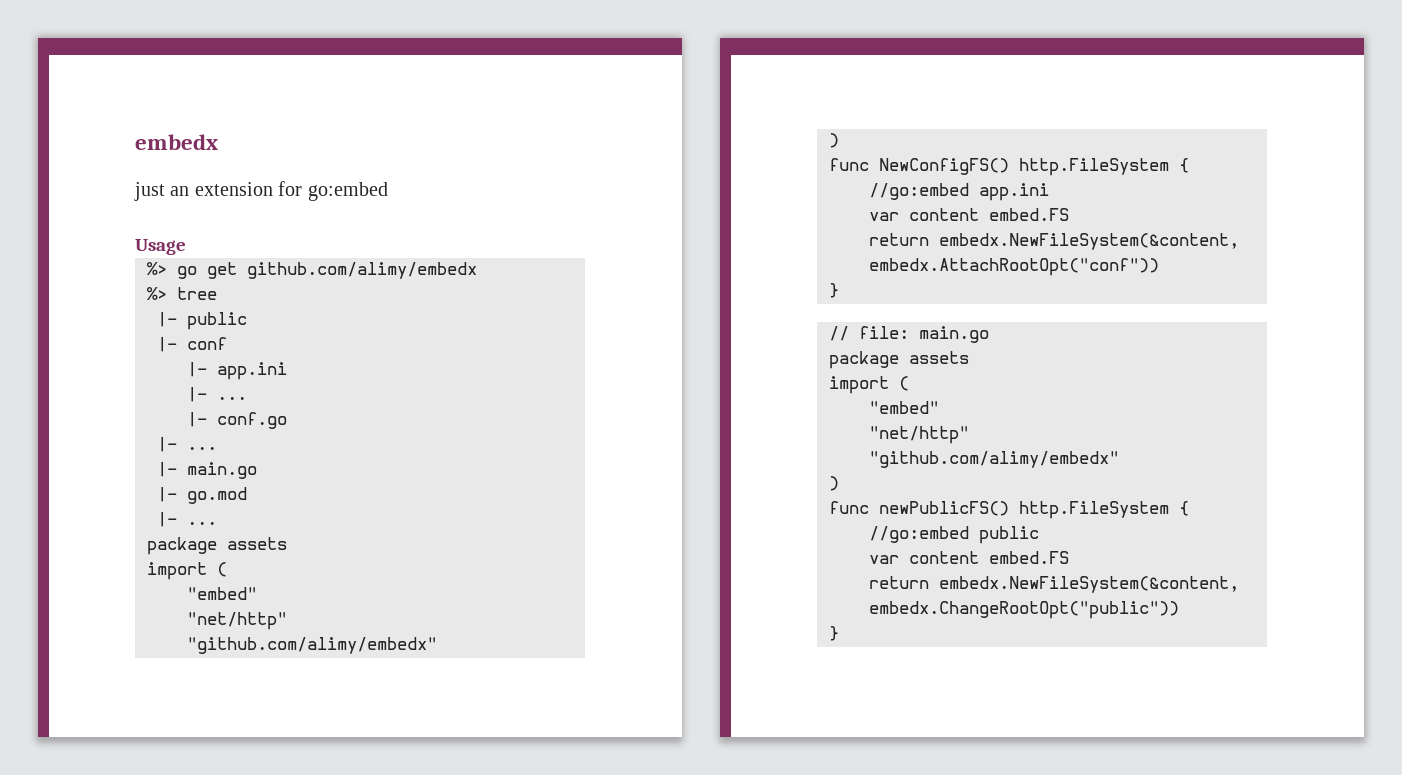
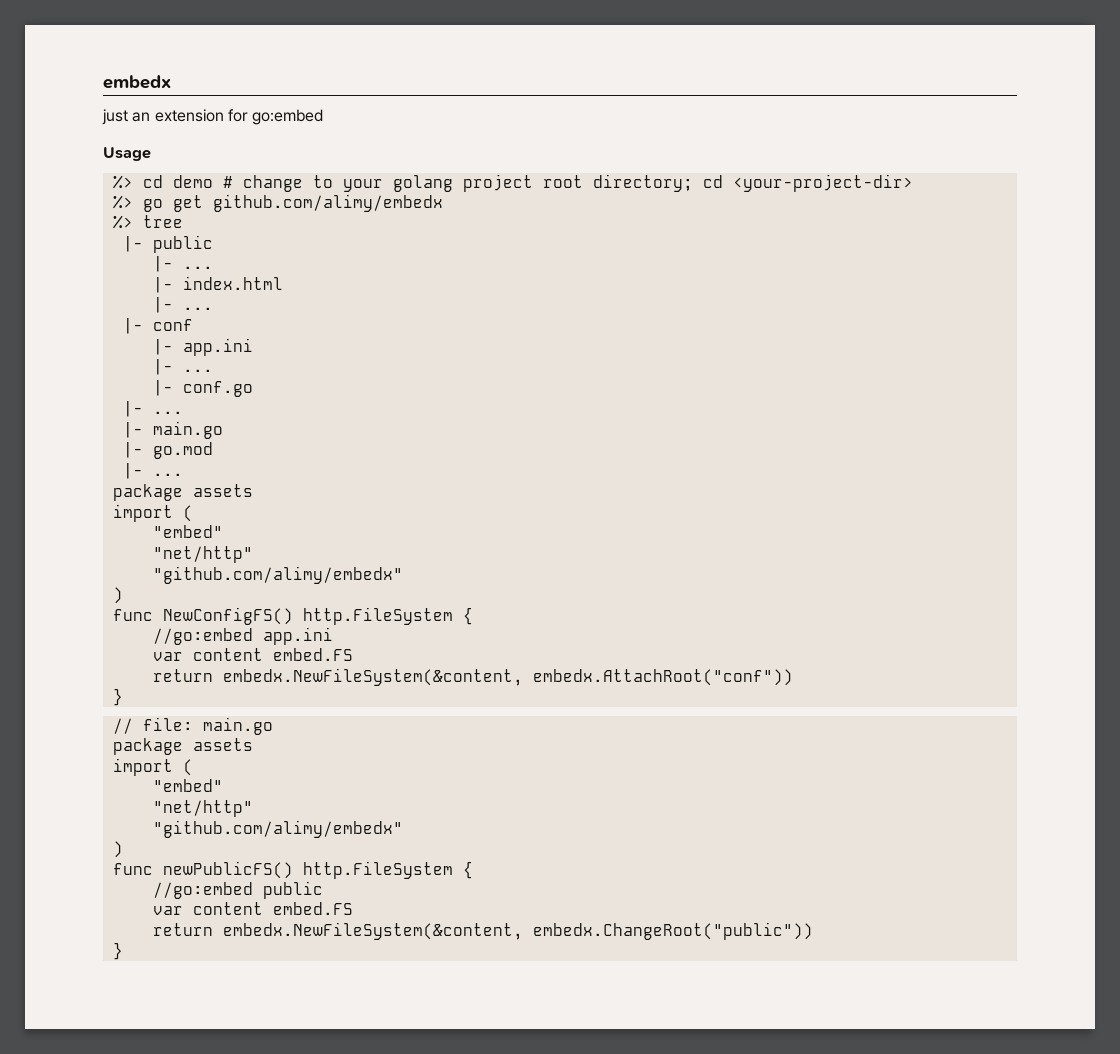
+ %> cd demo # change to your golang project root directory; cd <your-project-dir>
  |- public
+ |- ...
+ |- index.html
+ |- ...
- return embedx.NewFileSystem(&content, embedx.AttachRootOpt("conf"))
+ return embedx.NewFileSystem(&content, embedx.AttachRoot("conf"))
- return embedx.NewFileSystem(&content, embedx.ChangeRootOpt("public"))
+ return embedx.NewFileSystem(&content, embedx.ChangeRoot("public"))

